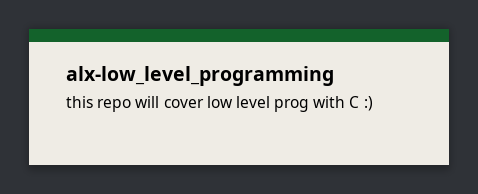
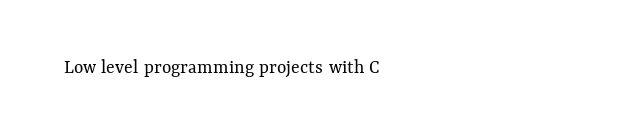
- alx-low_level_programming
- this repo will cover low level prog with C :)
+ Low level programming projects with C

